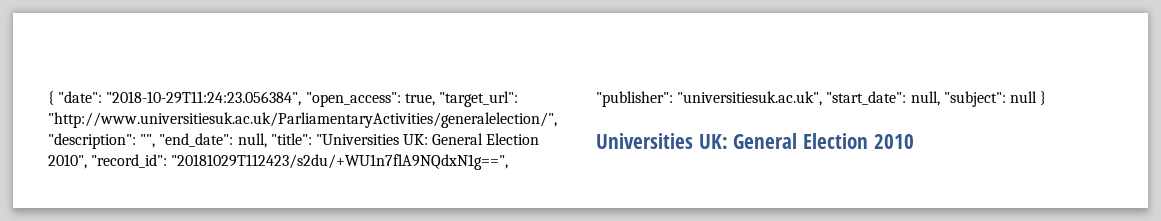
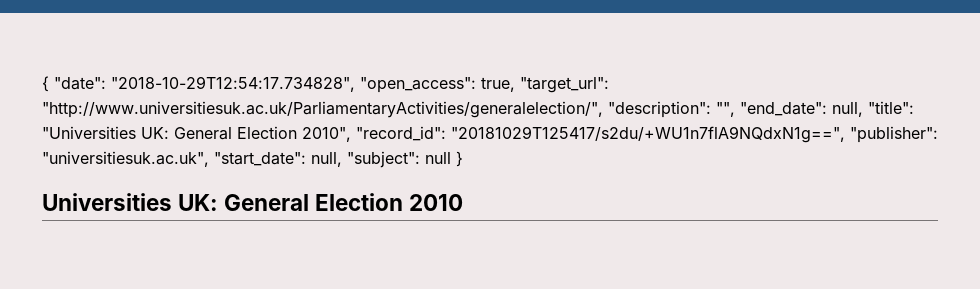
- { "date": "2018-10-29T11:24:23.056384", "open_access": true, "target_url": "http://www.universitiesuk.ac.uk/ParliamentaryActivities/generalelection/", "description": "", "end_date": null, "title": "Universities UK: General Election 2010", "record_id": "20181029T112423/s2du/+WU1n7flA9NQdxN1g==", "publisher": "universitiesuk.ac.uk", "start_date": null, "subject": null }
+ { "date": "2018-10-29T12:54:17.734828", "open_access": true, "target_url": "http://www.universitiesuk.ac.uk/ParliamentaryActivities/generalelection/", "description": "", "end_date": null, "title": "Universities UK: General Election 2010", "record_id": "20181029T125417/s2du/+WU1n7flA9NQdxN1g==", "publisher": "universitiesuk.ac.uk", "start_date": null, "subject": null }

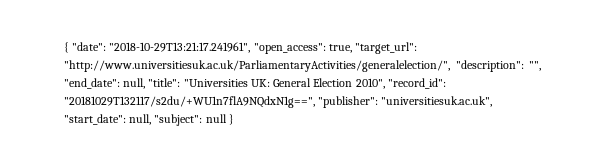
- { "date": "2018-10-29T12:54:17.734828", "open_access": true, "target_url": "http://www.universitiesuk.ac.uk/ParliamentaryActivities/generalelection/", "description": "", "end_date": null, "title": "Universities UK: General Election 2010", "record_id": "20181029T125417/s2du/+WU1n7flA9NQdxN1g==", "publisher": "universitiesuk.ac.uk", "start_date": null, "subject": null }
+ { "date": "2018-10-29T13:21:17.241961", "open_access": true, "target_url": "http://www.universitiesuk.ac.uk/ParliamentaryActivities/generalelection/", "description": "", "end_date": null, "title": "Universities UK: General Election 2010", "record_id": "20181029T132117/s2du/+WU1n7flA9NQdxN1g==", "publisher": "universitiesuk.ac.uk", "start_date": null, "subject": null }
- Universities UK: General Election 2010

